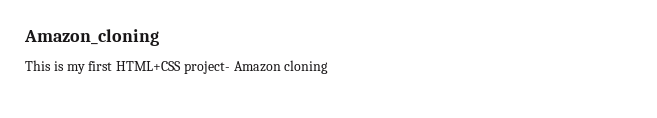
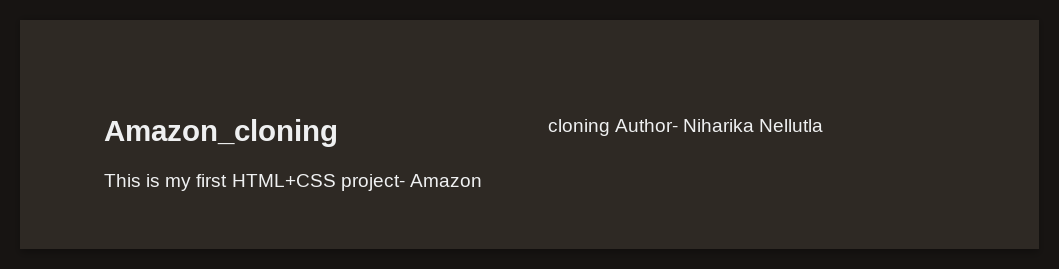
- This is my first HTML+CSS project- Amazon cloning
+ This is my first HTML+CSS project- Amazon cloning Author- Niharika Nellutla

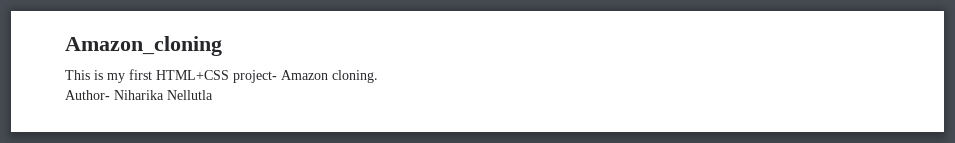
- This is my first HTML+CSS project- Amazon cloning Author- Niharika Nellutla
+ This is my first HTML+CSS project- Amazon cloning.
+ Author- Niharika Nellutla

